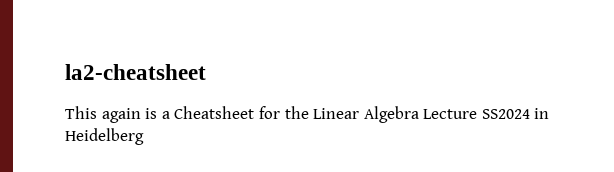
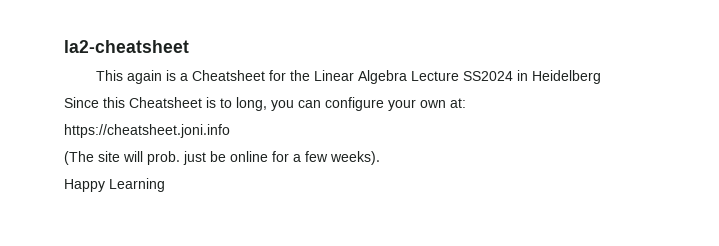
+ Since this Cheatsheet is to long, you can configure your own at:
+ https://cheatsheet.joni.info
+ (The site will prob. just be online for a few weeks).
+ Happy Learning

